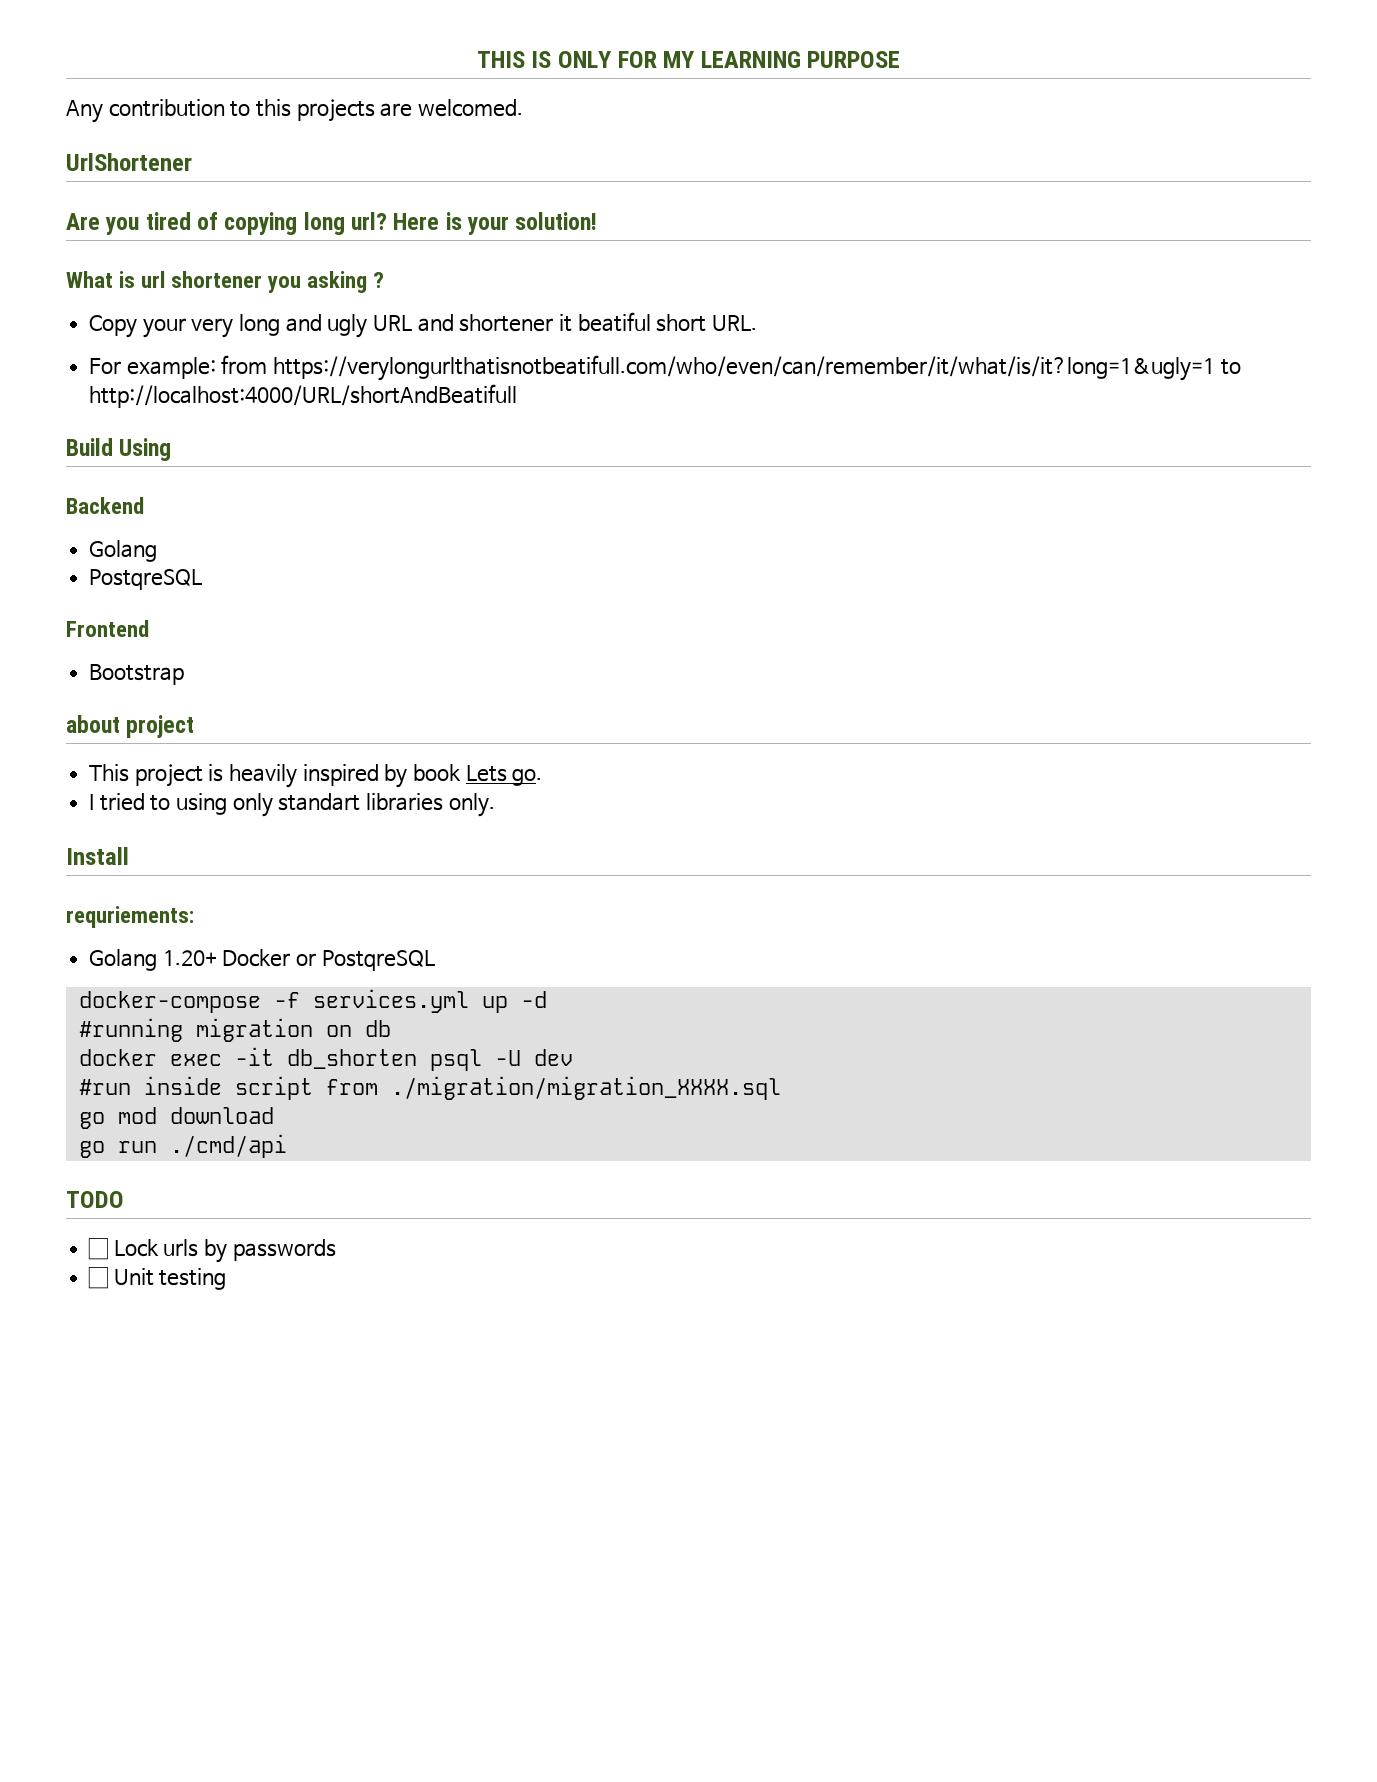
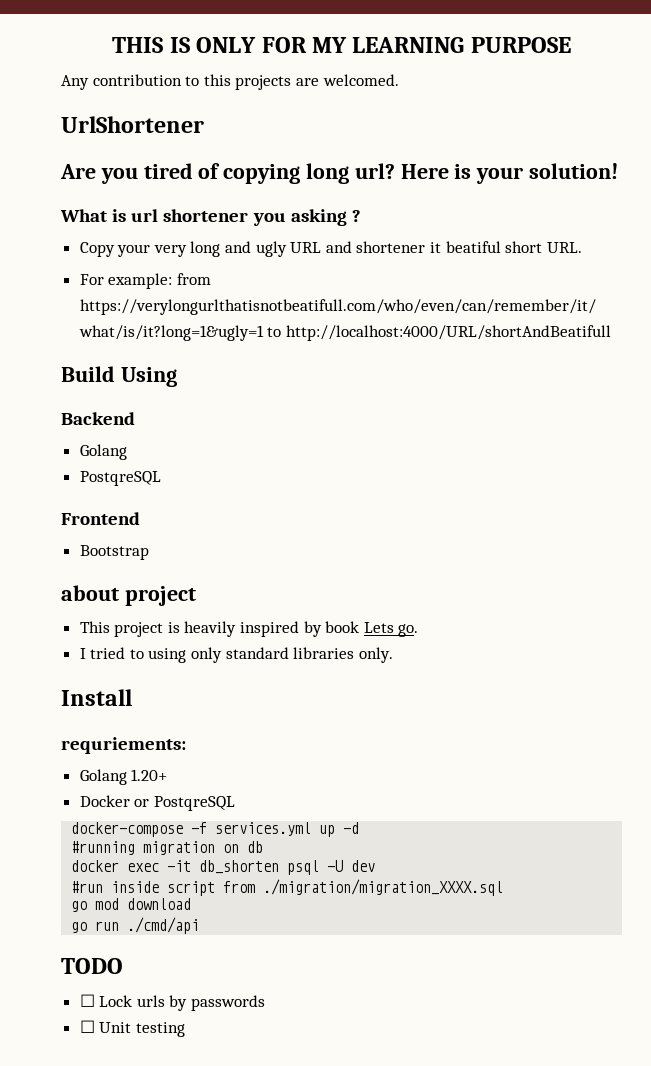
- I tried to using only standart libraries only.
+ I tried to using only standard libraries only.
- Golang 1.20+ Docker or PostqreSQL
+ Golang 1.20+
+ Docker or PostqreSQL

